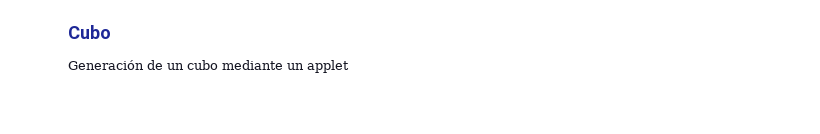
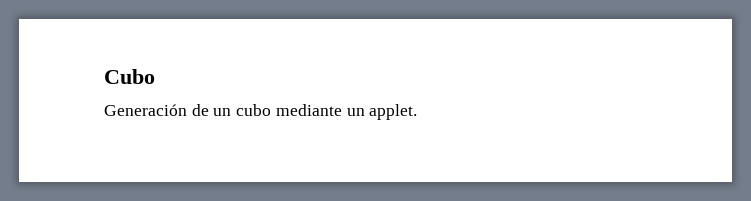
- Generación de un cubo mediante un applet
+ Generación de un cubo mediante un applet.

